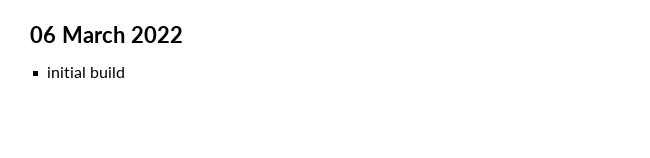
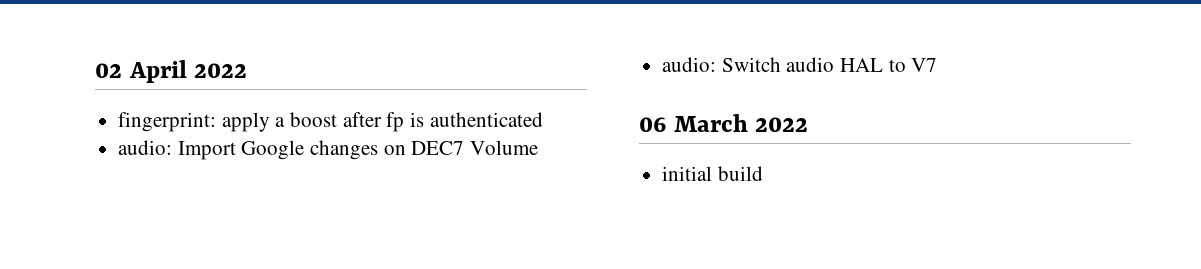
+ 02 April 2022
+ fingerprint: apply a boost after fp is authenticated
+ audio: Import Google changes on DEC7 Volume
+ audio: Switch audio HAL to V7

